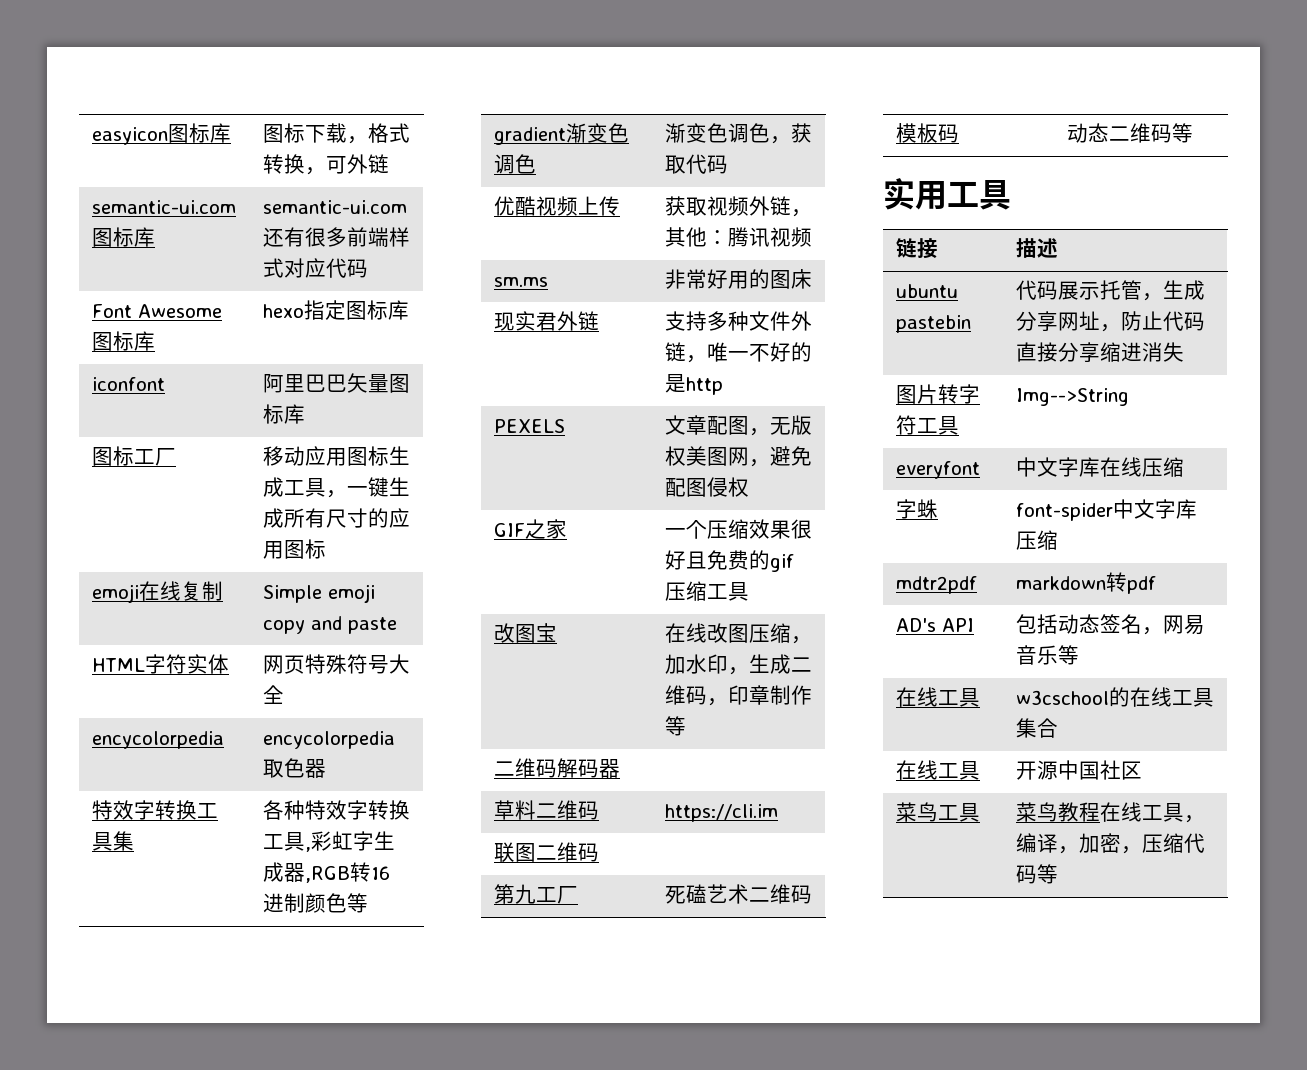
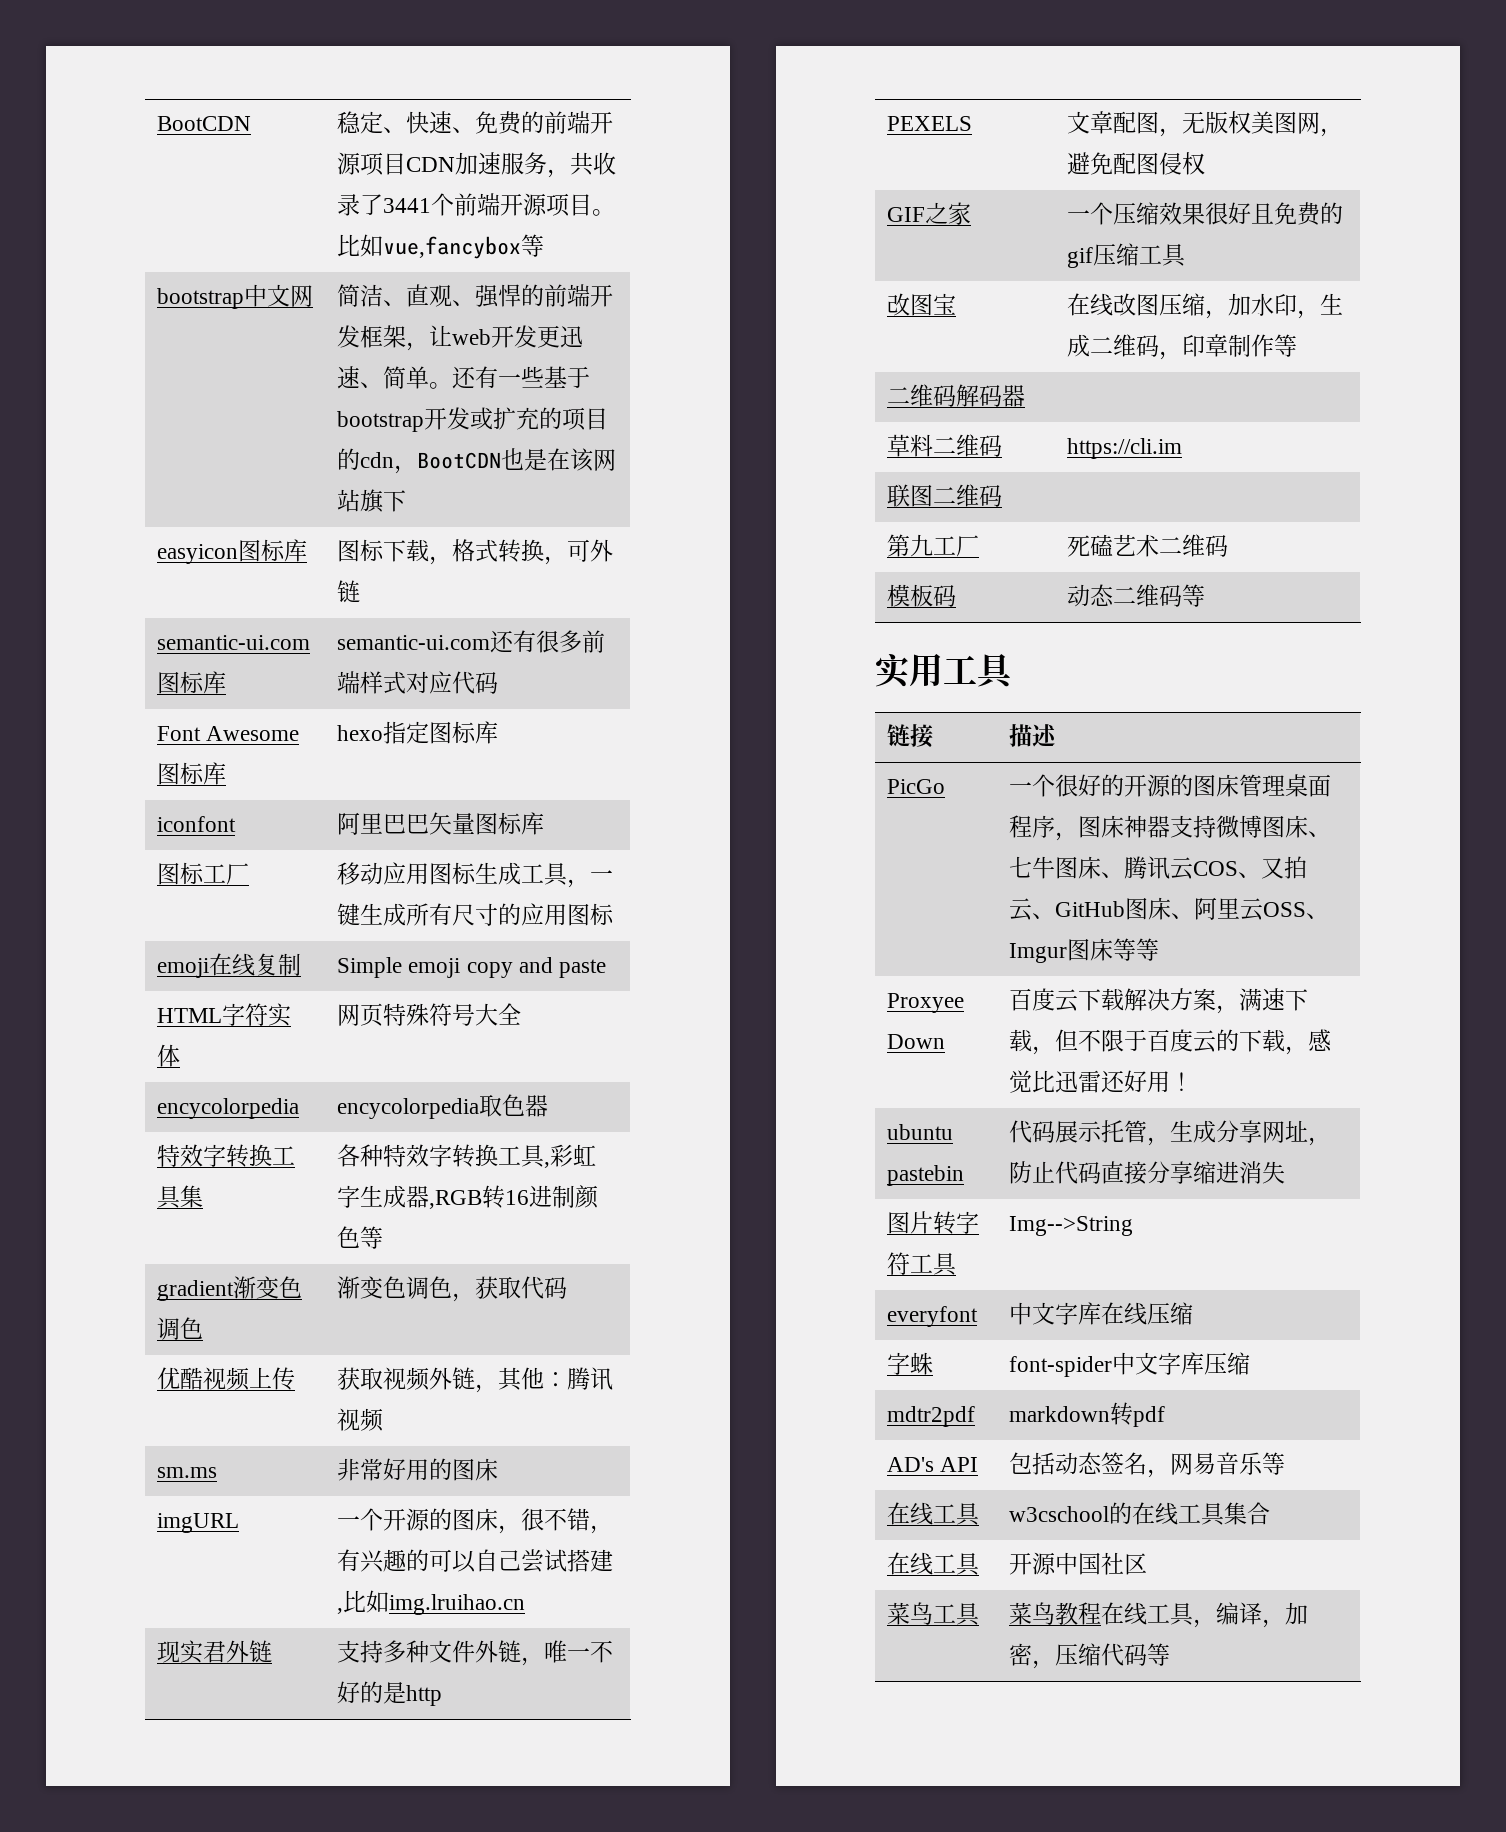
+ BootCDN | 稳定、快速、免费的前端开源项目CDN加速服务，共收录了3441个前端开源项目。比如vue,fancybox等
+ bootstrap中文网 | 简洁、直观、强悍的前端开发框架，让web开发更迅速、简单。还有一些基于bootstrap开发或扩充的项目的cdn，BootCDN也是在该网站旗下
+ imgURL | 一个开源的图床，很不错，有兴趣的可以自己尝试搭建,比如img.lruihao.cn
+ PicGo | 一个很好的开源的图床管理桌面程序，图床神器支持微博图床、七牛图床、腾讯云COS、又拍云、GitHub图床、阿里云OSS、Imgur图床等等
+ Proxyee Down | 百度云下载解决方案，满速下载，但不限于百度云的下载，感觉比迅雷还好用！

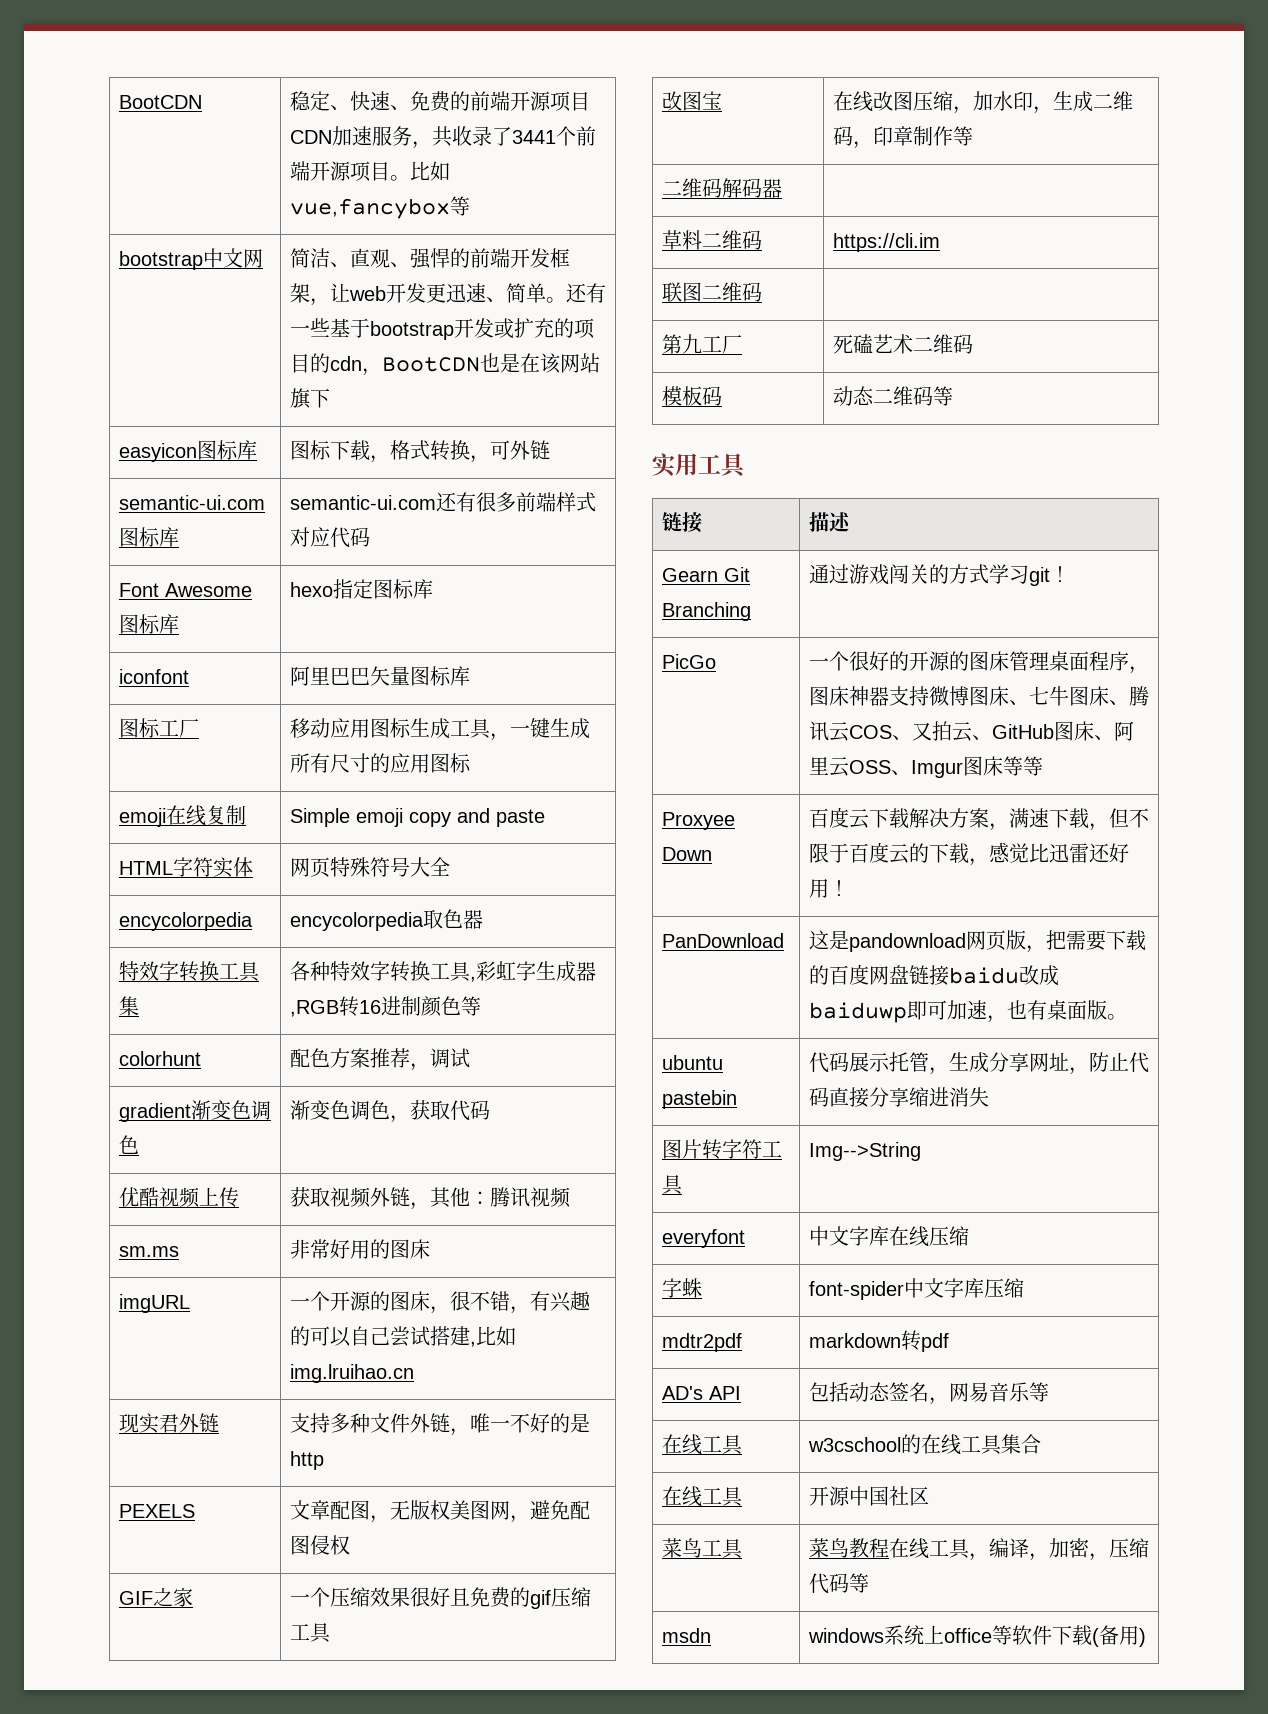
+ colorhunt | 配色方案推荐，调试
+ Gearn Git Branching | 通过游戏闯关的方式学习git！
+ PanDownload | 这是pandownload网页版，把需要下载的百度网盘链接baidu改成baiduwp即可加速，也有桌面版。
+ msdn | windows系统上office等软件下载(备用)

